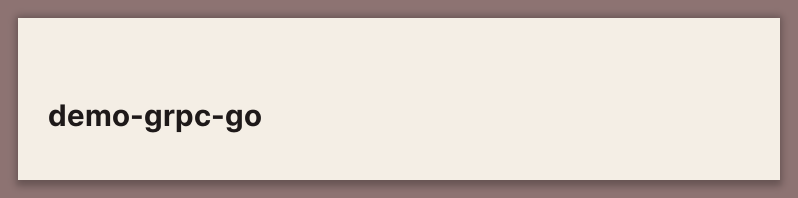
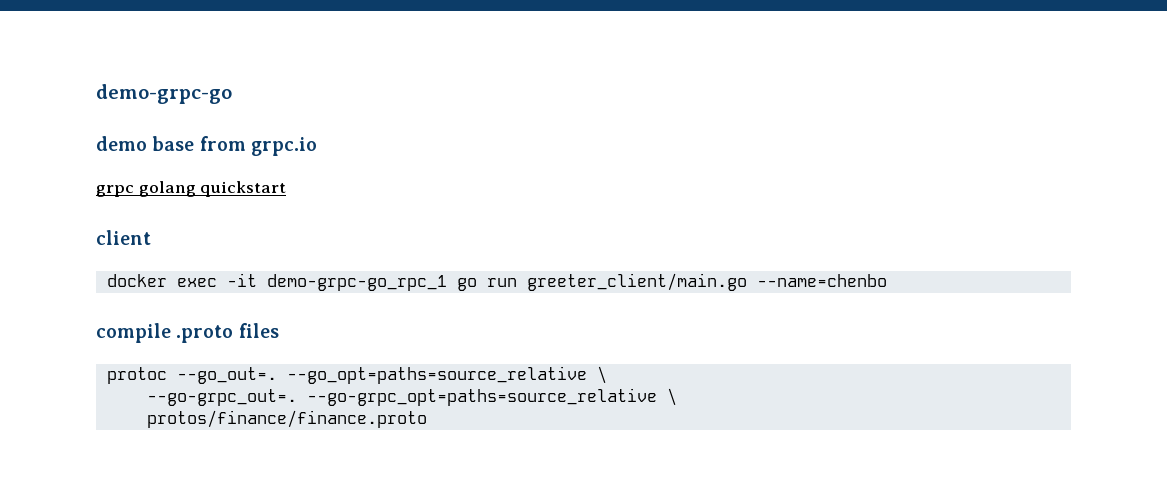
+ demo base from grpc.io
+ grpc golang quickstart
+ client
+ docker exec -it demo-grpc-go_rpc_1 go run greeter_client/main.go --name=chenbo
+ compile .proto files
+ protoc --go_out=. --go_opt=paths=source_relative \
+ --go-grpc_out=. --go-grpc_opt=paths=source_relative \
+ protos/finance/finance.proto

